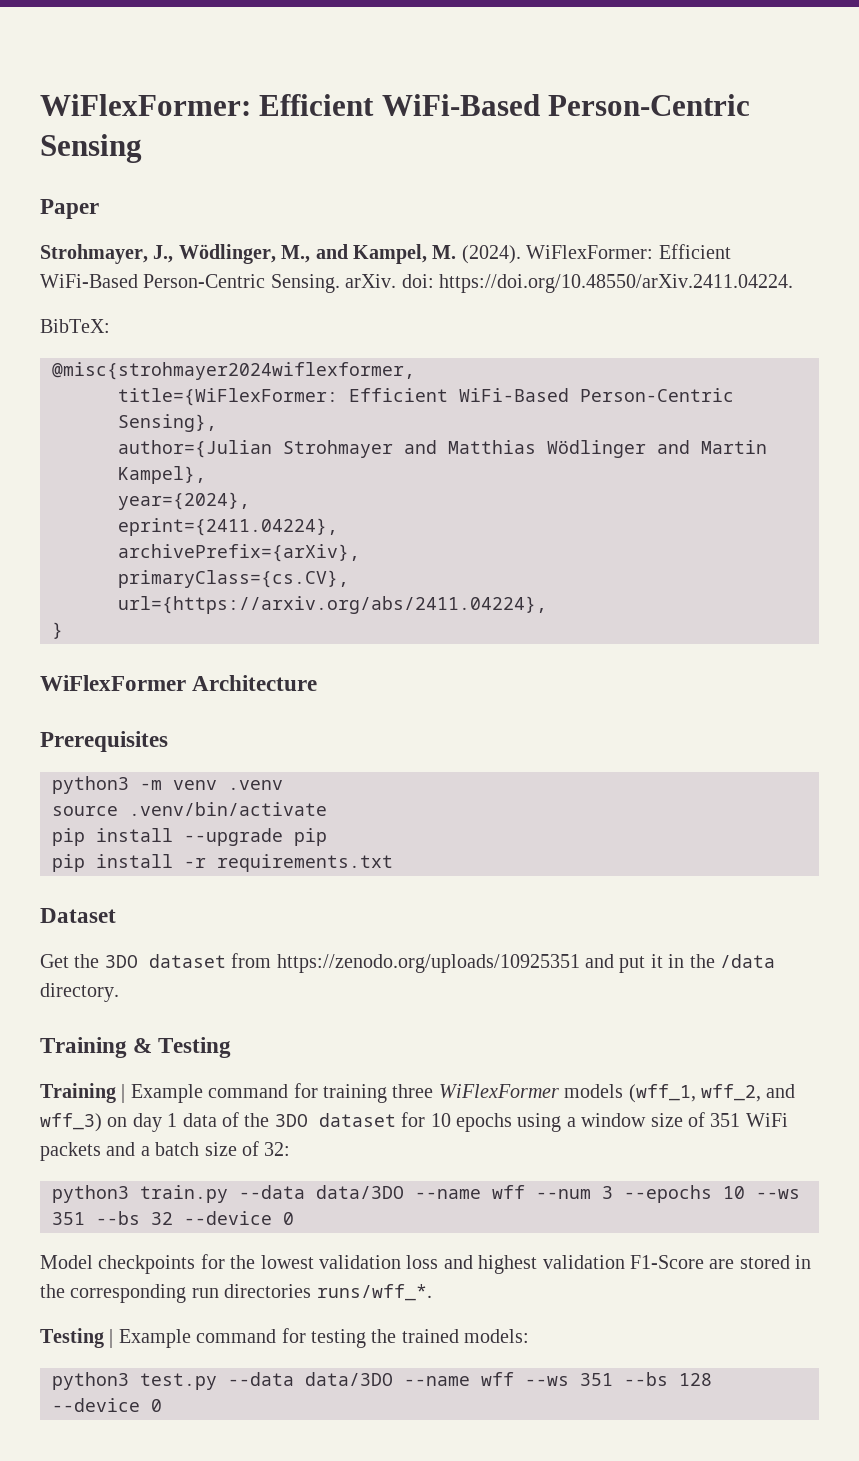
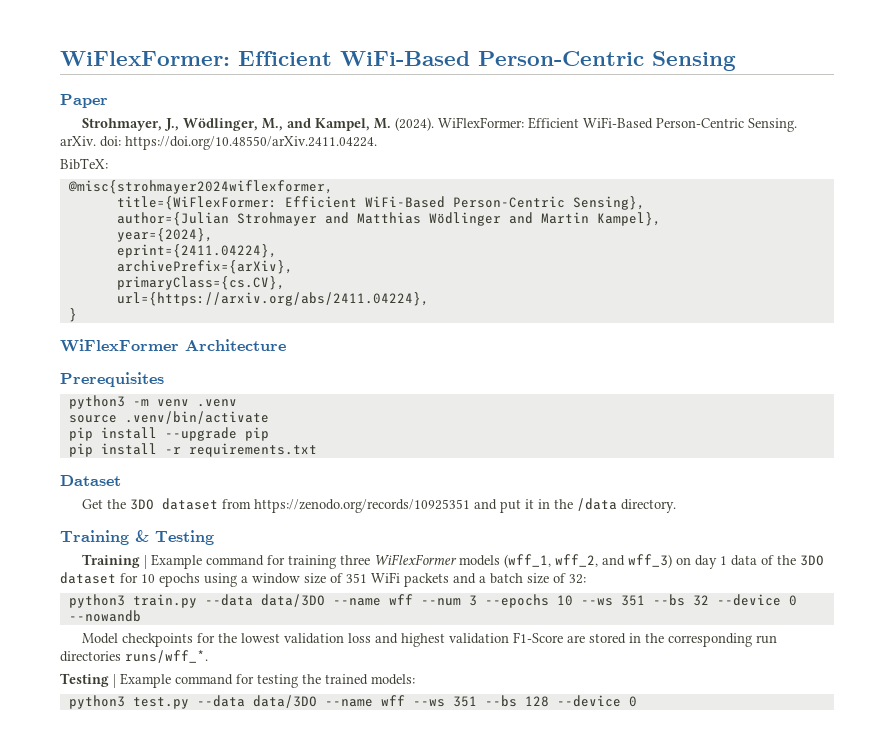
- Get the 3DO dataset from https://zenodo.org/uploads/10925351 and put it in the /data directory.
+ Get the 3DO dataset from https://zenodo.org/records/10925351 and put it in the /data directory.
- python3 train.py --data data/3DO --name wff --num 3 --epochs 10 --ws 351 --bs 32 --device 0
+ python3 train.py --data data/3DO --name wff --num 3 --epochs 10 --ws 351 --bs 32 --device 0 --nowandb

